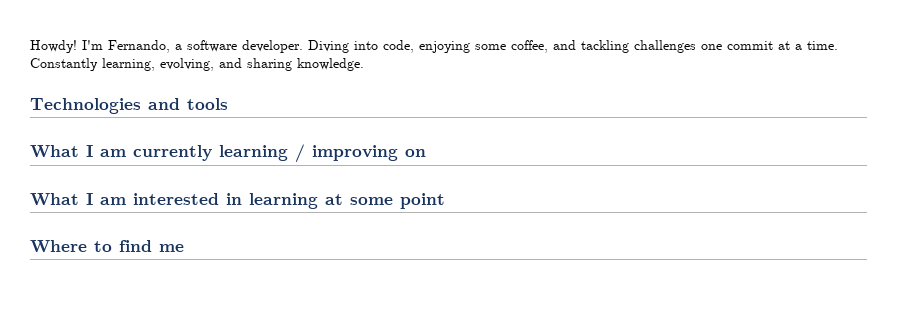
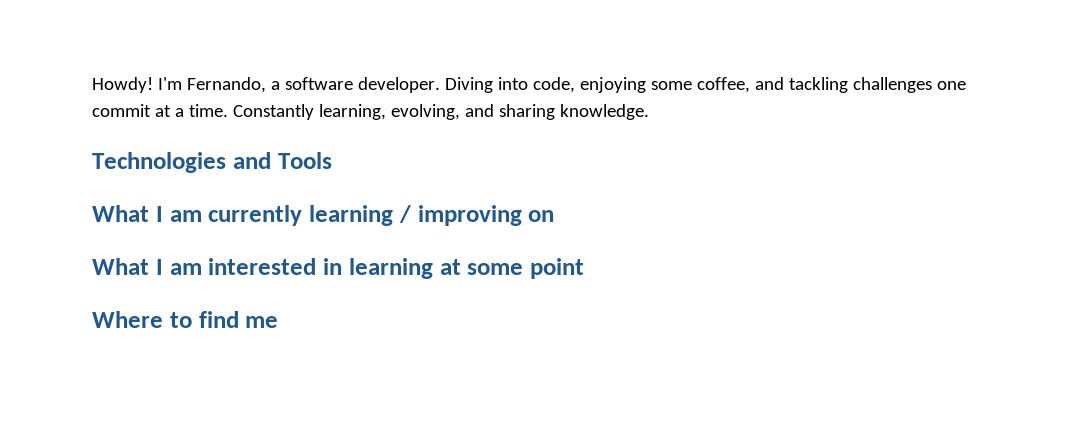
- Technologies and tools
+ Technologies and Tools

